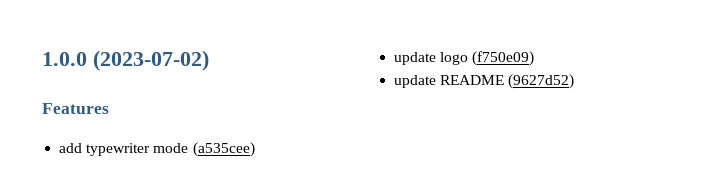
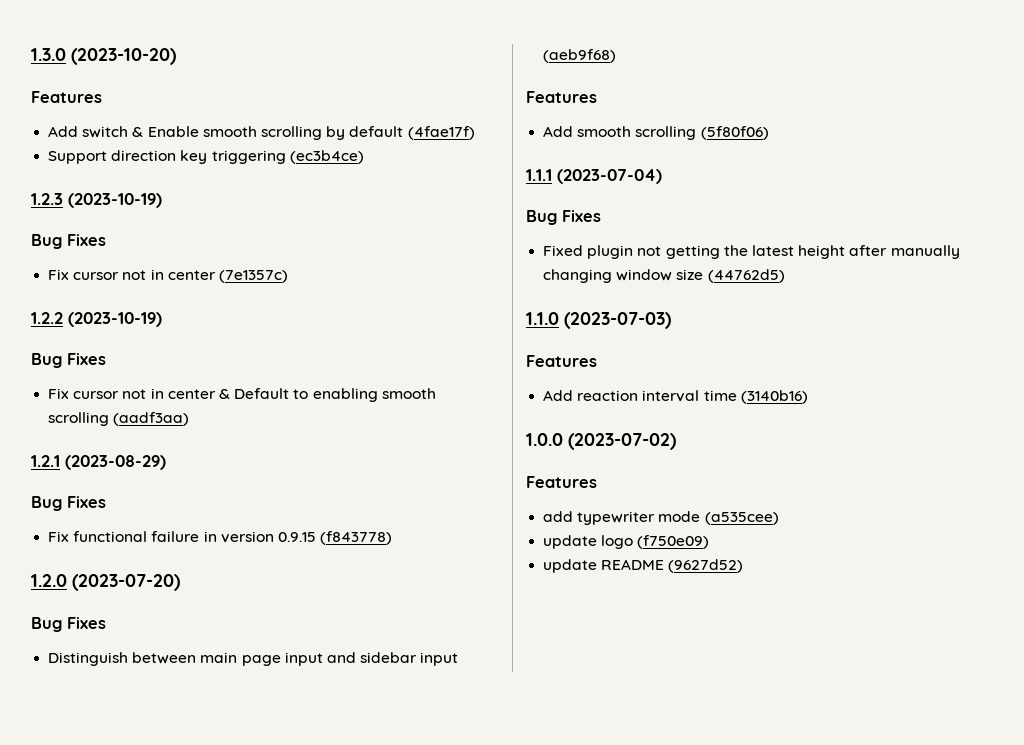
+ 1.3.0 (2023-10-20)
+ Features
+ Add switch & Enable smooth scrolling by default (4fae17f)
+ Support direction key triggering (ec3b4ce)
+ 1.2.3 (2023-10-19)
+ Bug Fixes
+ Fix cursor not in center (7e1357c)
+ 1.2.2 (2023-10-19)
+ Bug Fixes
+ Fix cursor not in center & Default to enabling smooth scrolling (aadf3aa)
+ 1.2.1 (2023-08-29)
+ Bug Fixes
+ Fix functional failure in version 0.9.15 (f843778)
+ 1.2.0 (2023-07-20)
+ Bug Fixes
+ Distinguish between main page input and sidebar input (aeb9f68)
+ Features
+ Add smooth scrolling (5f80f06)
+ 1.1.1 (2023-07-04)
+ Bug Fixes
+ Fixed plugin not getting the latest height after manually changing window size (44762d5)
+ 1.1.0 (2023-07-03)
+ Features
+ Add reaction interval time (3140b16)

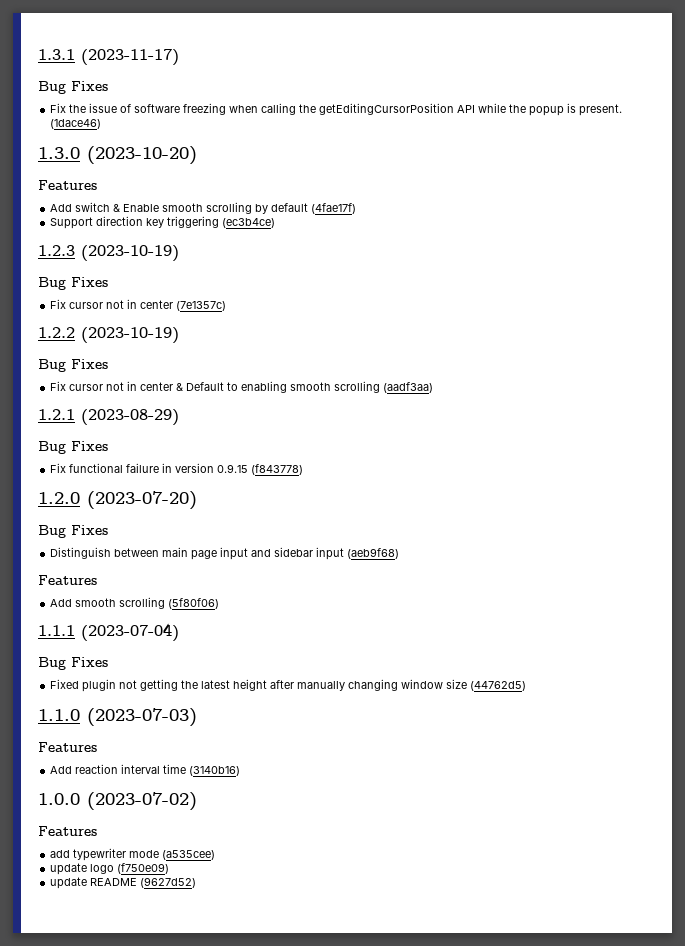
+ 1.3.1 (2023-11-17)
+ Bug Fixes
+ Fix the issue of software freezing when calling the getEditingCursorPosition API while the popup is present. (1dace46)

